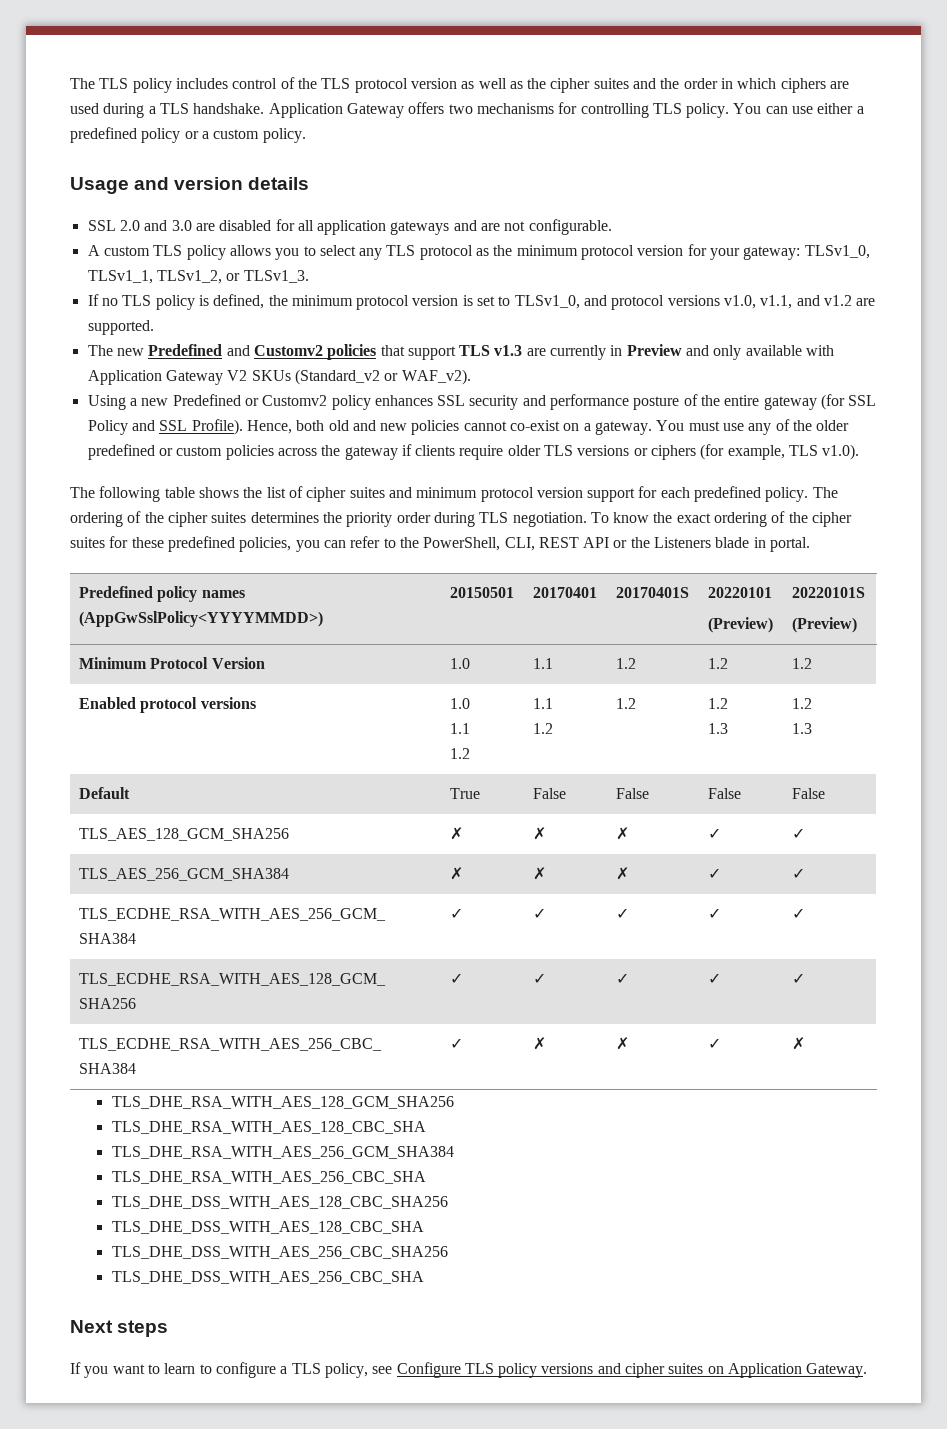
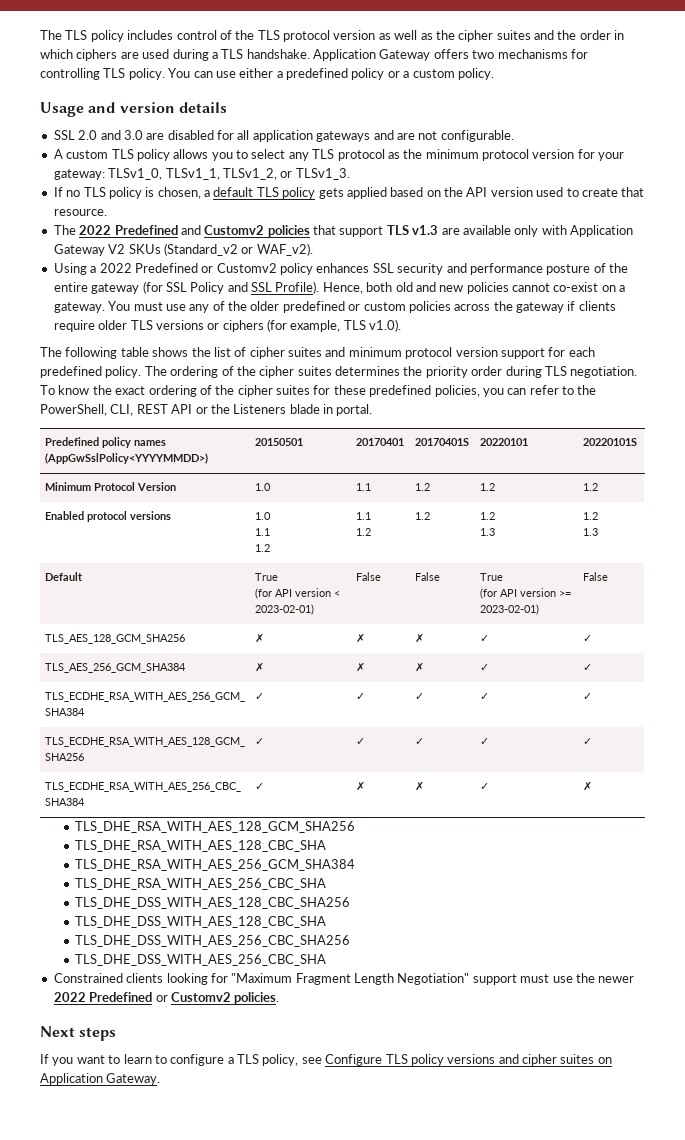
- If no TLS policy is defined, the minimum protocol version is set to TLSv1_0, and protocol versions v1.0, v1.1, and v1.2 are supported.
- The new Predefined and Customv2 policies that support TLS v1.3 are currently in Preview and only available with Application Gateway V2 SKUs (Standard_v2 or WAF_v2).
+ If no TLS policy is chosen, a default TLS policy gets applied based on the API version used to create that resource.
+ The 2022 Predefined and Customv2 policies that support TLS v1.3 are available only with Application Gateway V2 SKUs (Standard_v2 or WAF_v2).
- Using a new Predefined or Customv2 policy enhances SSL security and performance posture of the entire gateway (for SSL Policy and SSL Profile).
+ Using a 2022 Predefined or Customv2 policy enhances SSL security and performance posture of the entire gateway (for SSL Policy and SSL Profile).
- Predefined policy names (AppGwSslPolicy<YYYYMMDD>) | 20150501 | 20170401 | 20170401S | 20220101
- (Preview) | 20220101S
- (Preview)
+ Predefined policy names (AppGwSslPolicy<YYYYMMDD>) | 20150501 | 20170401 | 20170401S | 20220101 | 20220101S
- Default | True | False | False | False | False
+ Default | True
+ (for API version < 2023-02-01) | False | False | True
+ (for API version >= 2023-02-01) | False
+ Constrained clients looking for "Maximum Fragment Length Negotiation" support must use the newer 2022 Predefined or Customv2 policies.

